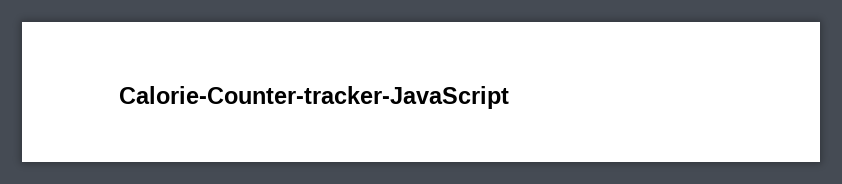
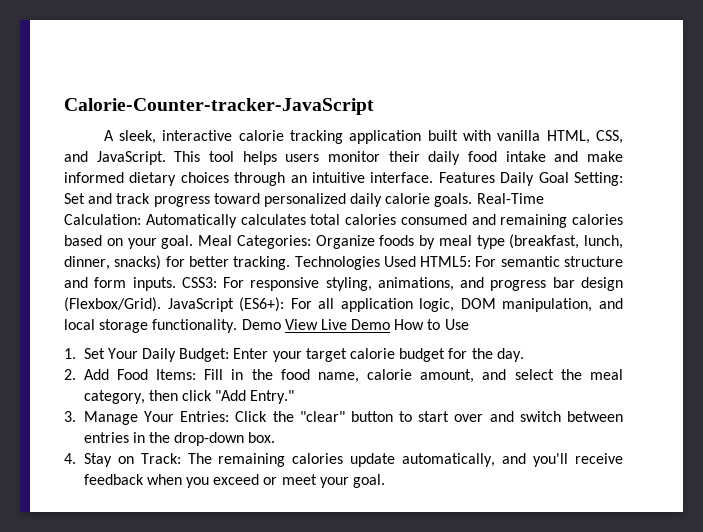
+ A sleek, interactive calorie tracking application built with vanilla HTML, CSS, and JavaScript. This tool helps users monitor their daily food intake and make informed dietary choices through an intuitive interface. Features Daily Goal Setting: Set and track progress toward personalized daily calorie goals. Real-Time Calculation: Automatically calculates total calories consumed and remaining calories based on your goal. Meal Categories: Organize foods by meal type (breakfast, lunch, dinner, snacks) for better tracking. Technologies Used HTML5: For semantic structure and form inputs. CSS3: For responsive styling, animations, and progress bar design (Flexbox/Grid). JavaScript (ES6+): For all application logic, DOM manipulation, and local storage functionality. Demo View Live Demo How to Use
+ 1. Set Your Daily Budget: Enter your target calorie budget for the day.
+ 2. Add Food Items: Fill in the food name, calorie amount, and select the meal category, then click "Add Entry."
+ 3. Manage Your Entries: Click the "clear" button to start over and switch between entries in the drop-down box.
+ 4. Stay on Track: The remaining calories update automatically, and you'll receive feedback when you exceed or meet your goal.

